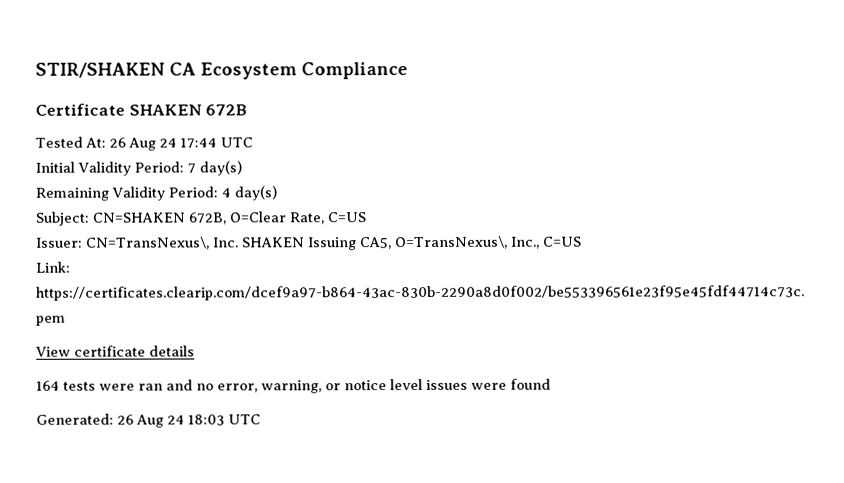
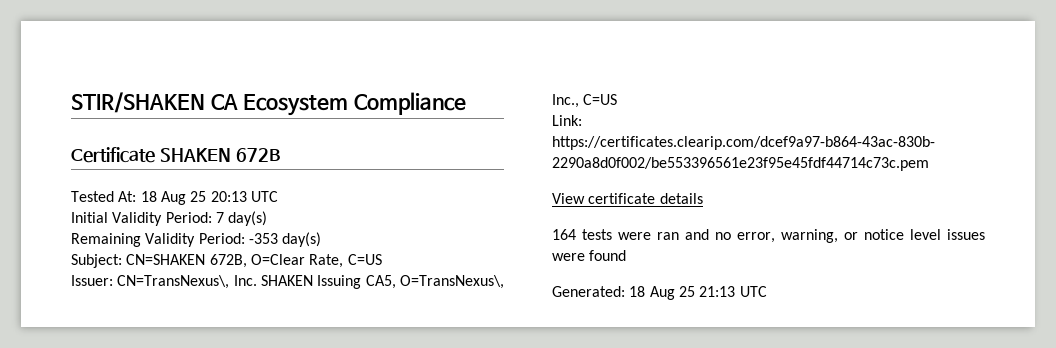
- Tested At: 26 Aug 24 17:44 UTC
+ Tested At: 18 Aug 25 20:13 UTC
- Remaining Validity Period: 4 day(s)
+ Remaining Validity Period: -353 day(s)
- Generated: 26 Aug 24 18:03 UTC
+ Generated: 18 Aug 25 21:13 UTC

